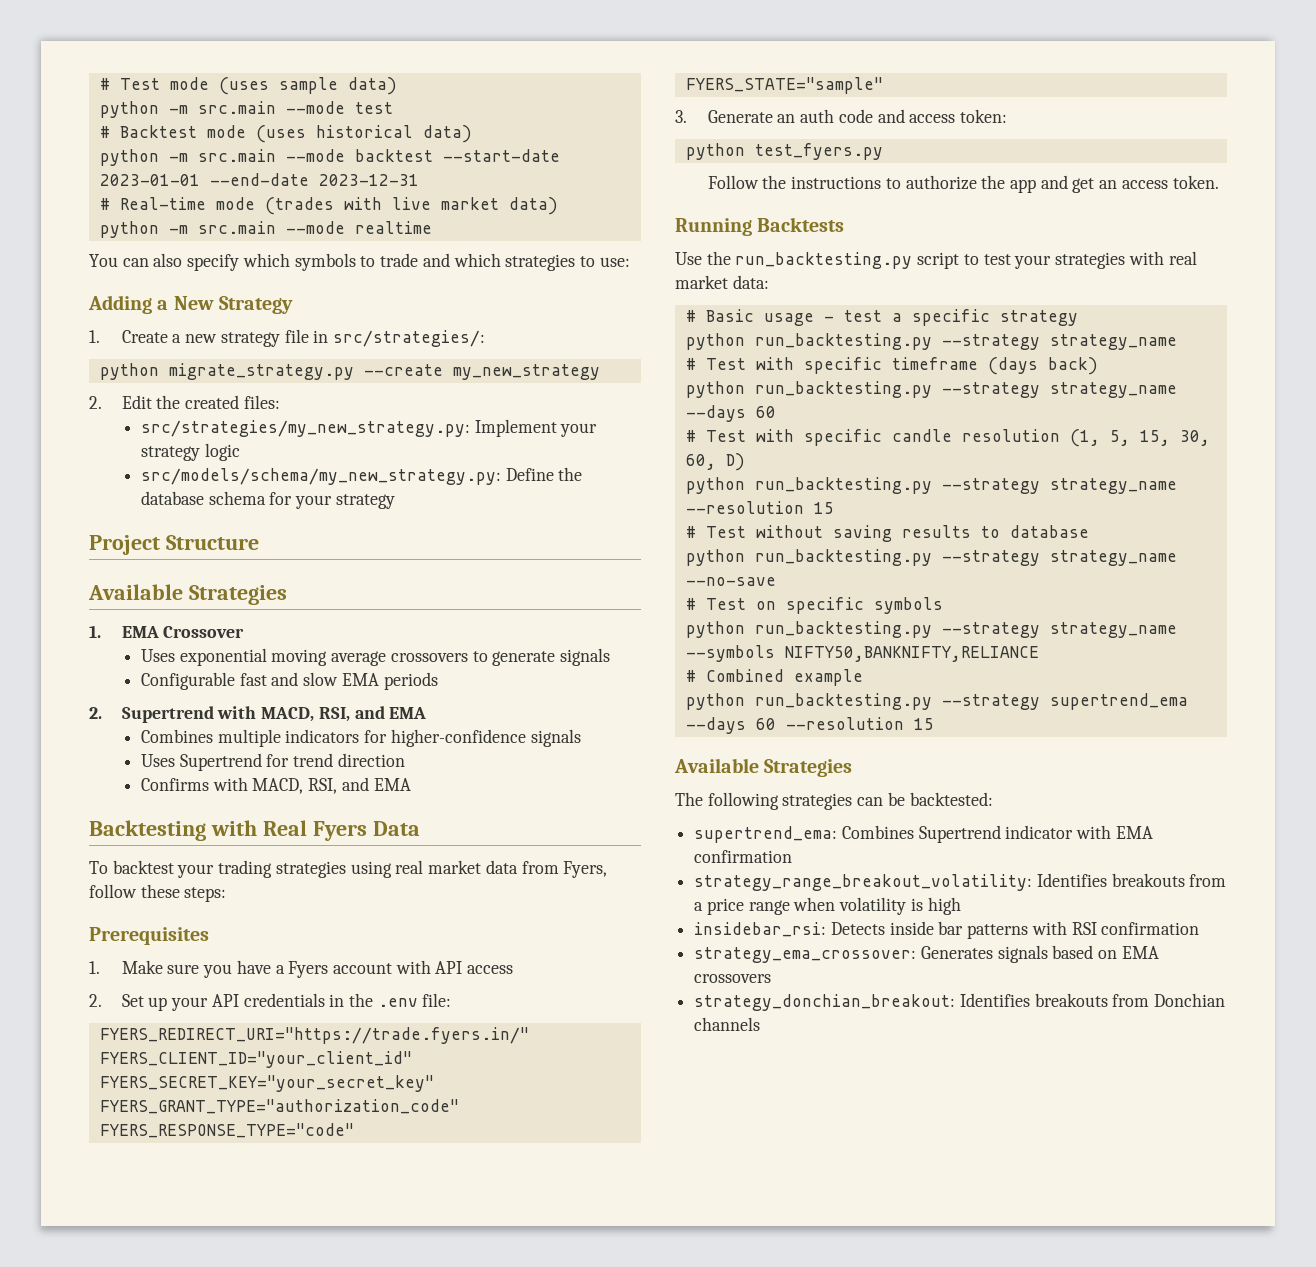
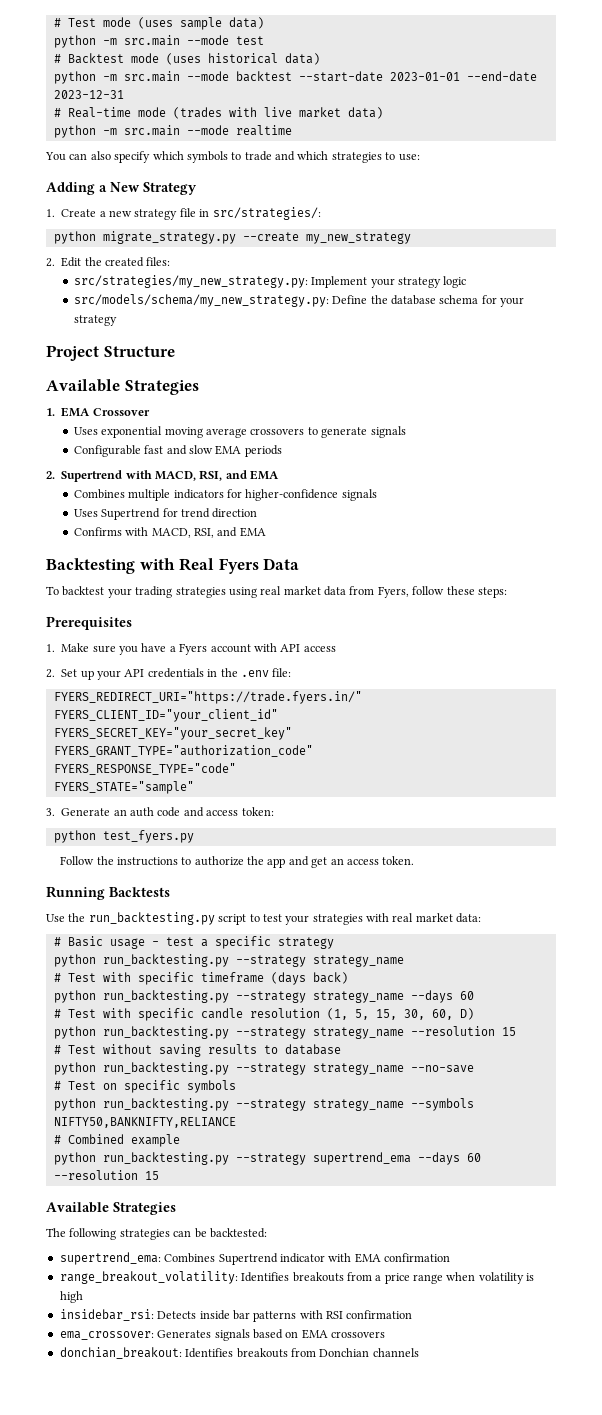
- strategy_range_breakout_volatility: Identifies breakouts from a price range when volatility is high
+ range_breakout_volatility: Identifies breakouts from a price range when volatility is high
- strategy_ema_crossover: Generates signals based on EMA crossovers
+ ema_crossover: Generates signals based on EMA crossovers
- strategy_donchian_breakout: Identifies breakouts from Donchian channels
+ donchian_breakout: Identifies breakouts from Donchian channels

